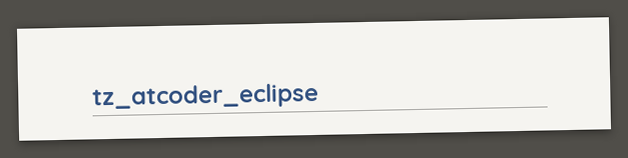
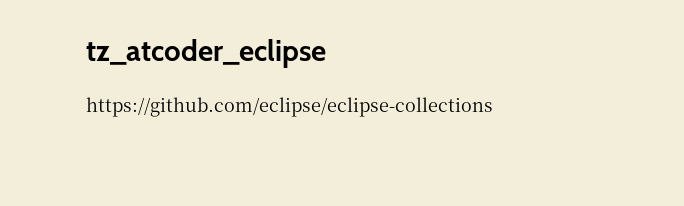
+ https://github.com/eclipse/eclipse-collections

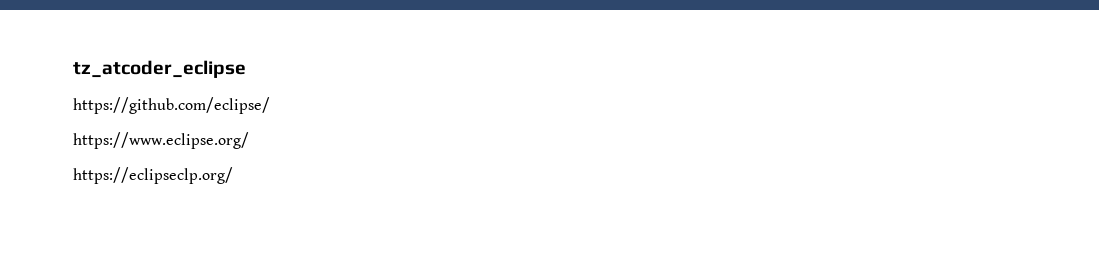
- https://github.com/eclipse/eclipse-collections
+ https://github.com/eclipse/
+ https://www.eclipse.org/
+ https://eclipseclp.org/

